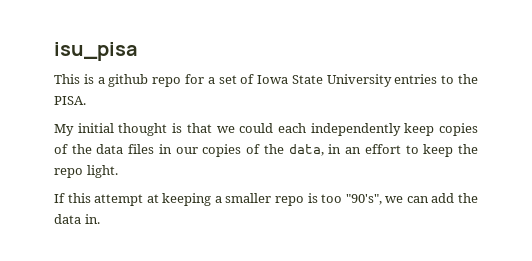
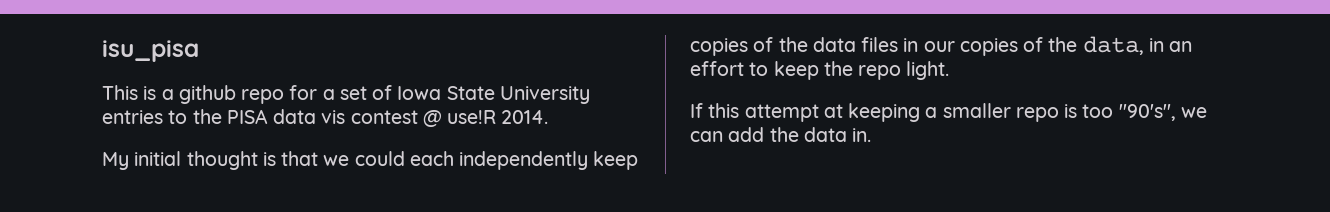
- This is a github repo for a set of Iowa State University entries to the PISA.
+ This is a github repo for a set of Iowa State University entries to the PISA data vis contest @ use!R 2014.

